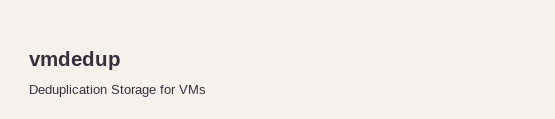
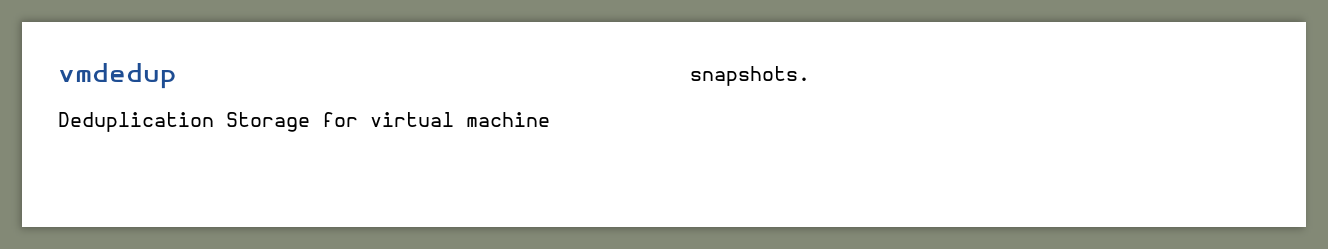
- Deduplication Storage for VMs
+ Deduplication Storage for virtual machine snapshots.

